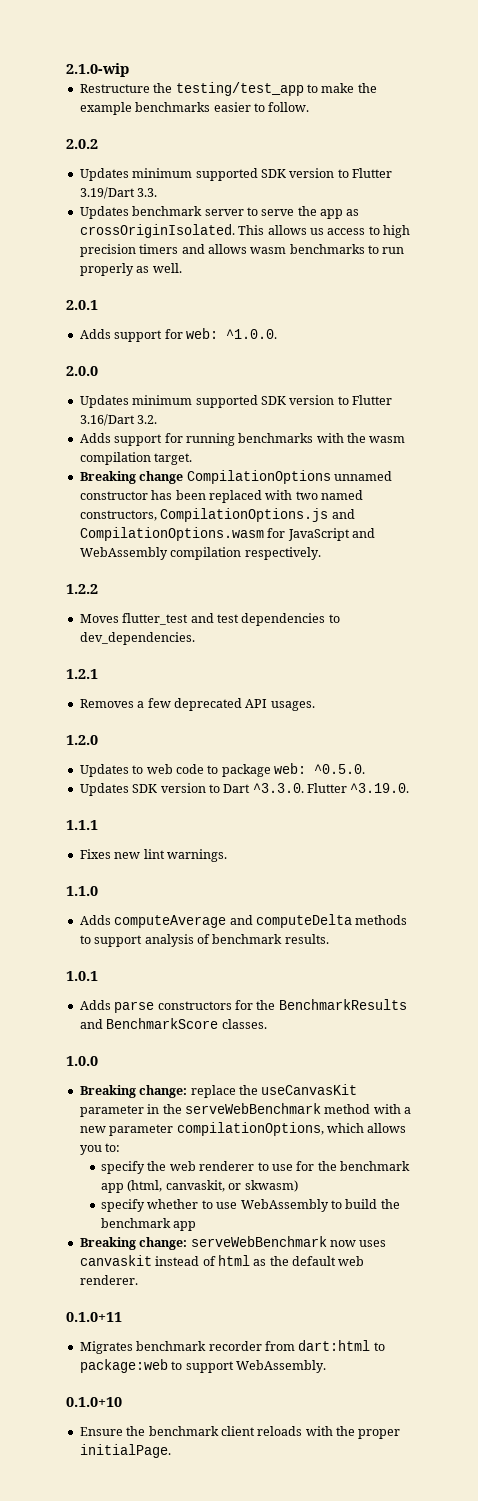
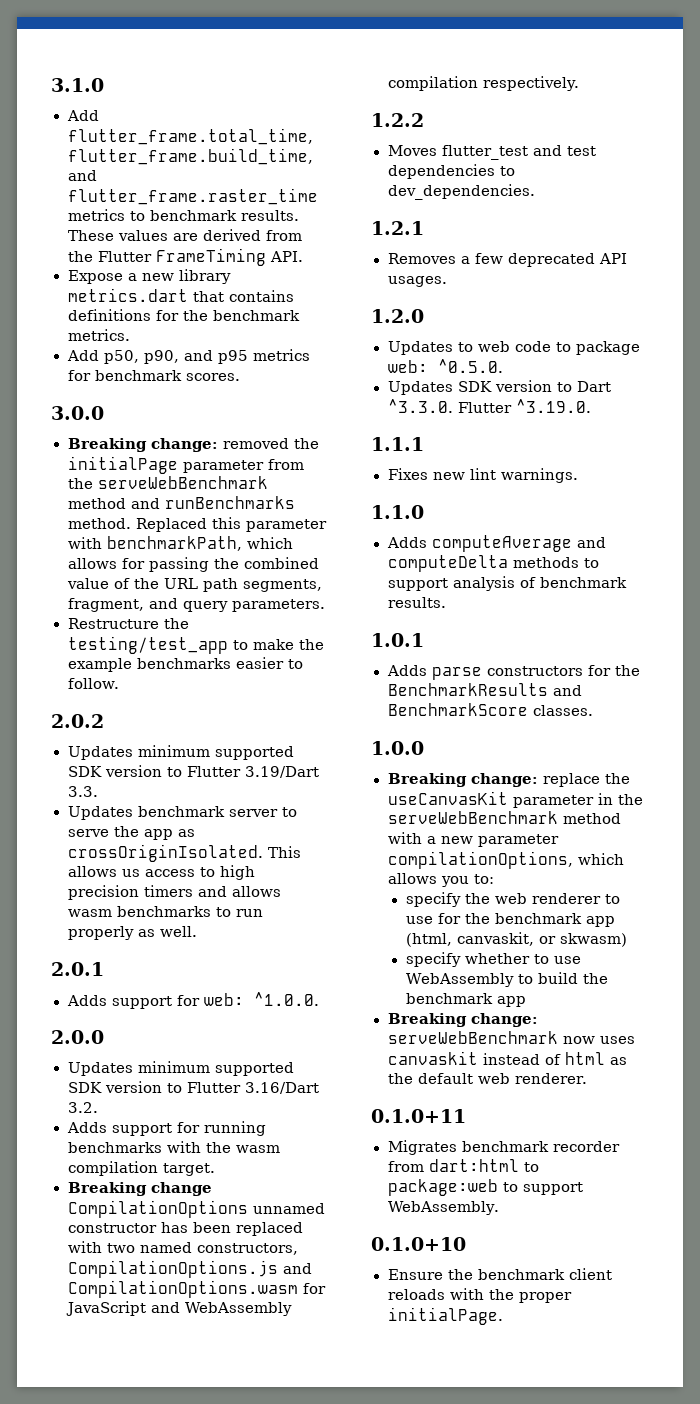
- 2.1.0-wip
+ 3.1.0
+ Add flutter_frame.total_time, flutter_frame.build_time, and flutter_frame.raster_time metrics to benchmark results. These values are derived from the Flutter FrameTiming API.
+ Expose a new library metrics.dart that contains definitions for the benchmark metrics.
+ Add p50, p90, and p95 metrics for benchmark scores.
+ 3.0.0
+ Breaking change: removed the initialPage parameter from the serveWebBenchmark method and runBenchmarks method. Replaced this parameter with benchmarkPath, which allows for passing the combined value of the URL path segments, fragment, and query parameters.

